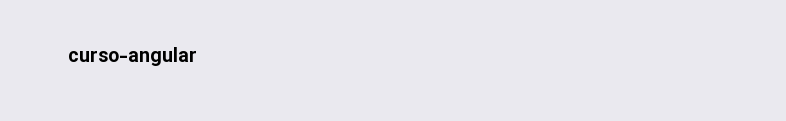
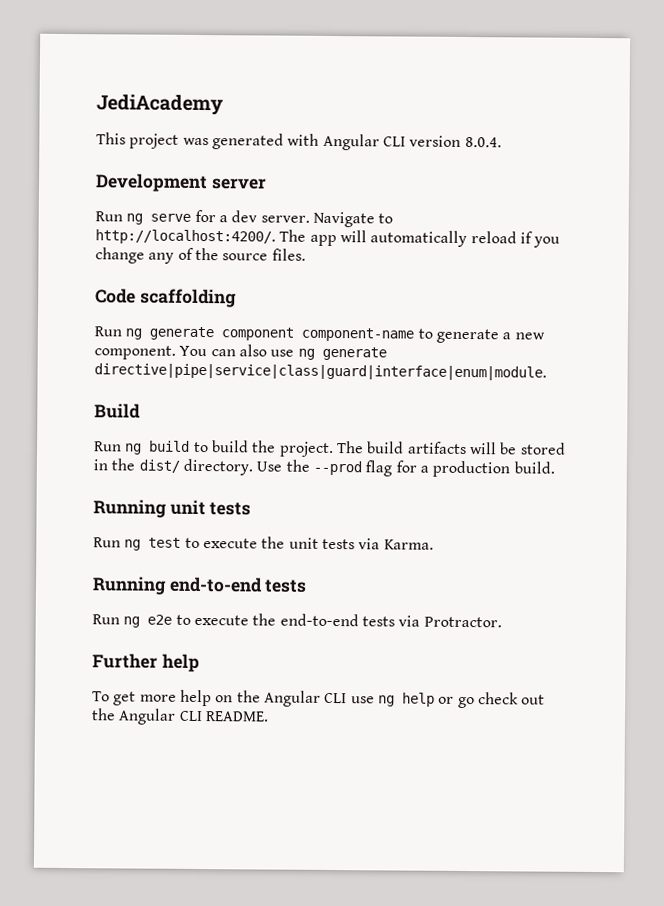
- curso-angular
+ JediAcademy
+ This project was generated with Angular CLI version 8.0.4.
+ Development server
+ Run ng serve for a dev server. Navigate to http://localhost:4200/. The app will automatically reload if you change any of the source files.
+ Code scaffolding
+ Run ng generate component component-name to generate a new component. You can also use ng generate directive|pipe|service|class|guard|interface|enum|module.
+ Build
+ Run ng build to build the project. The build artifacts will be stored in the dist/ directory. Use the --prod flag for a production build.
+ Running unit tests
+ Run ng test to execute the unit tests via Karma.
+ Running end-to-end tests
+ Run ng e2e to execute the end-to-end tests via Protractor.
+ Further help
+ To get more help on the Angular CLI use ng help or go check out the Angular CLI README.

